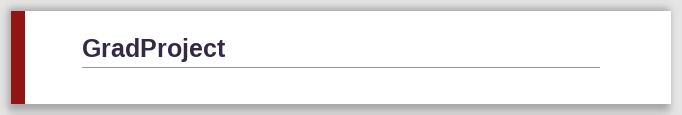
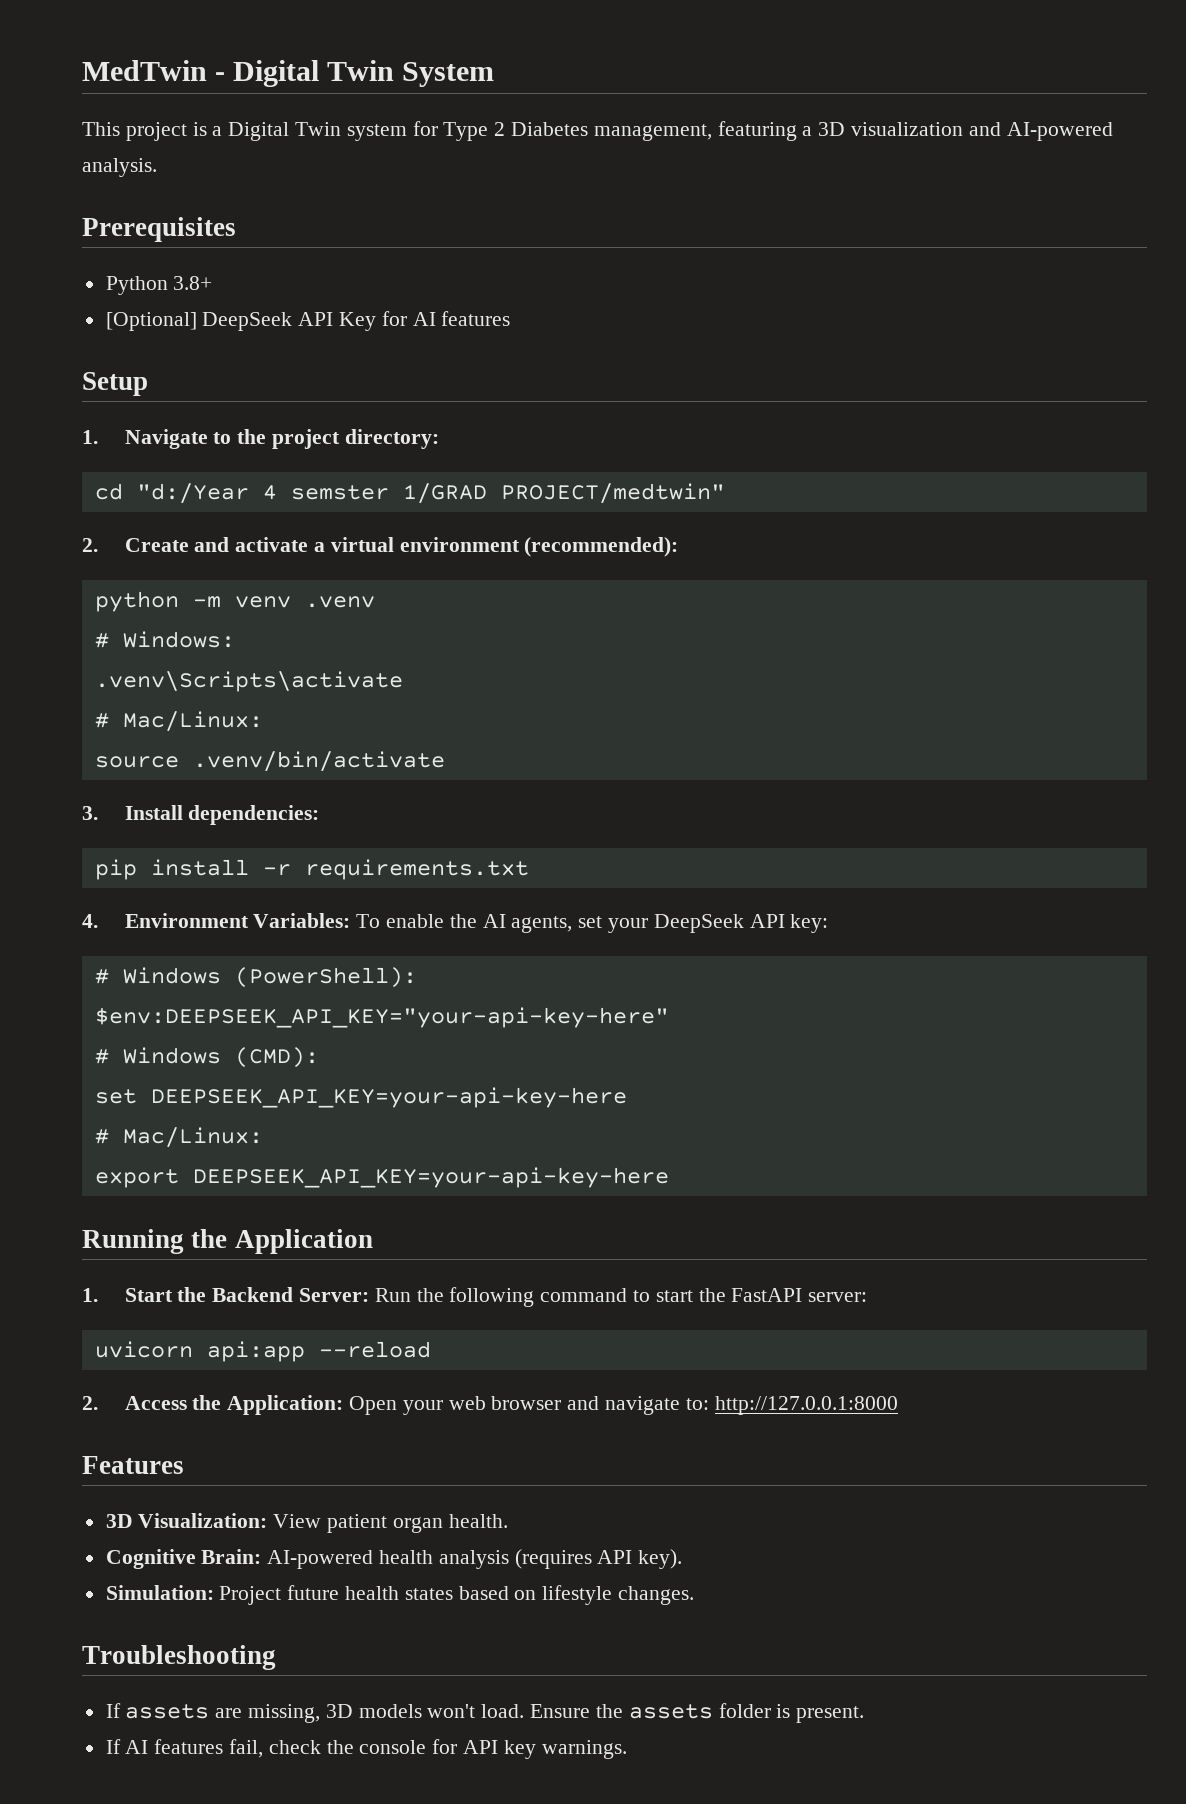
- GradProject
+ MedTwin - Digital Twin System
+ This project is a Digital Twin system for Type 2 Diabetes management, featuring a 3D visualization and AI-powered analysis.
+ Prerequisites
+ Python 3.8+
+ [Optional] DeepSeek API Key for AI features
+ Setup
+ 1. Navigate to the project directory:
+ cd "d:/Year 4 semster 1/GRAD PROJECT/medtwin"
+ 2. Create and activate a virtual environment (recommended):
+ python -m venv .venv
+ # Windows:
+ .venv\Scripts\activate
+ # Mac/Linux:
+ source .venv/bin/activate
+ 3. Install dependencies:
+ pip install -r requirements.txt
+ 4. Environment Variables: To enable the AI agents, set your DeepSeek API key:
+ # Windows (PowerShell):
+ $env:DEEPSEEK_API_KEY="your-api-key-here"
+ # Windows (CMD):
+ set DEEPSEEK_API_KEY=your-api-key-here
+ # Mac/Linux:
+ export DEEPSEEK_API_KEY=your-api-key-here
+ Running the Application
+ 1. Start the Backend Server: Run the following command to start the FastAPI server:
+ uvicorn api:app --reload
+ 2. Access the Application: Open your web browser and navigate to: http://127.0.0.1:8000
+ Features
+ 3D Visualization: View patient organ health.
+ Cognitive Brain: AI-powered health analysis (requires API key).
+ Simulation: Project future health states based on lifestyle changes.
+ Troubleshooting
+ If assets are missing, 3D models won't load. Ensure the assets folder is present.
+ If AI features fail, check the console for API key warnings.

